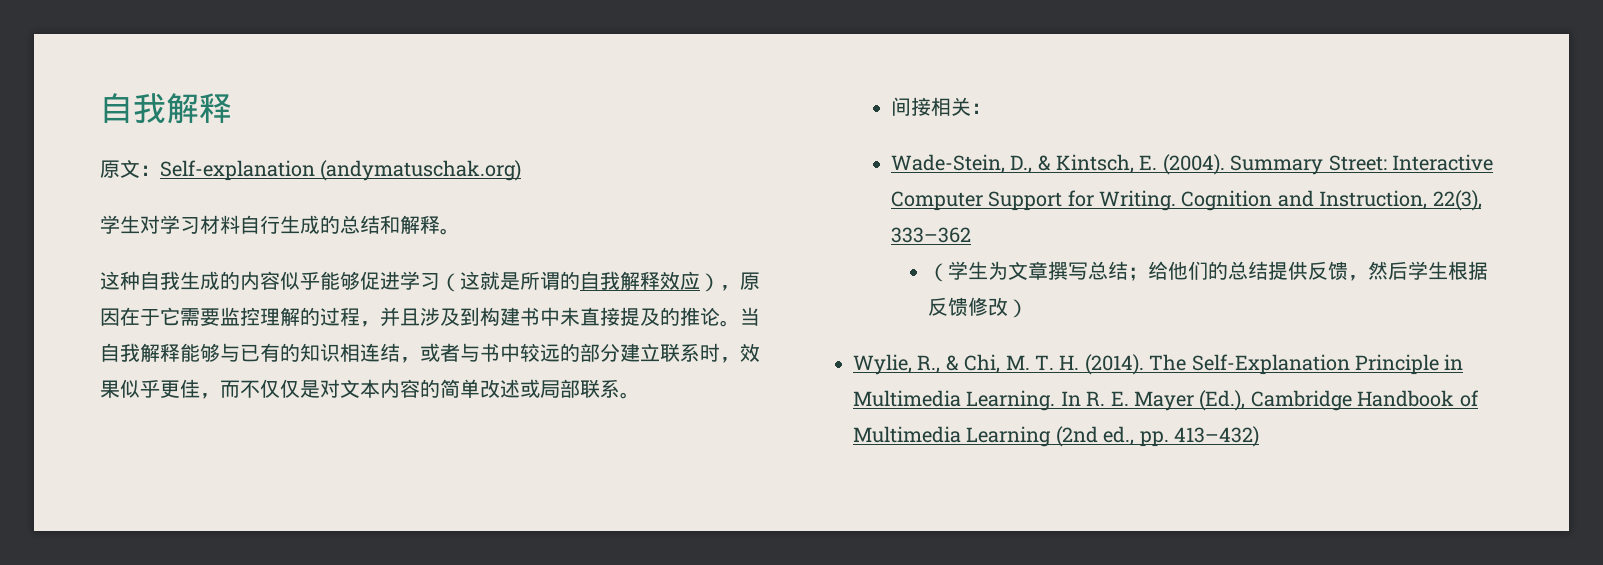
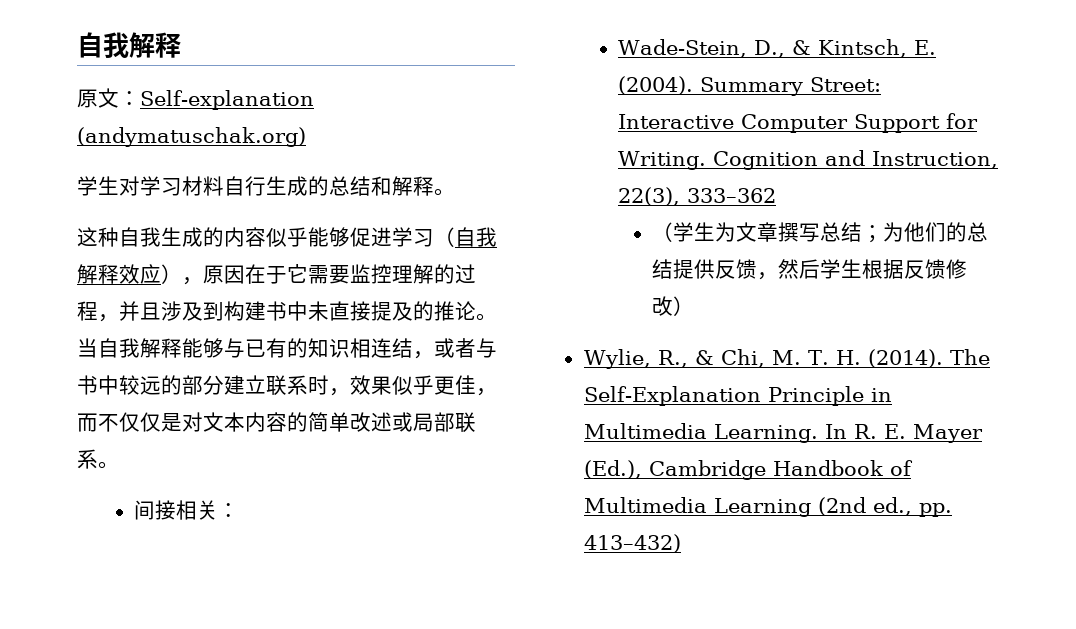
- 这种自我生成的内容似乎能够促进学习（这就是所谓的自我解释效应），原因在于它需要监控理解的过程，并且涉及到构建书中未直接提及的推论。
+ 这种自我生成的内容似乎能够促进学习（自我解释效应），原因在于它需要监控理解的过程，并且涉及到构建书中未直接提及的推论。
- （学生为文章撰写总结；给他们的总结提供反馈，然后学生根据反馈修改）
+ （学生为文章撰写总结；为他们的总结提供反馈，然后学生根据反馈修改）

